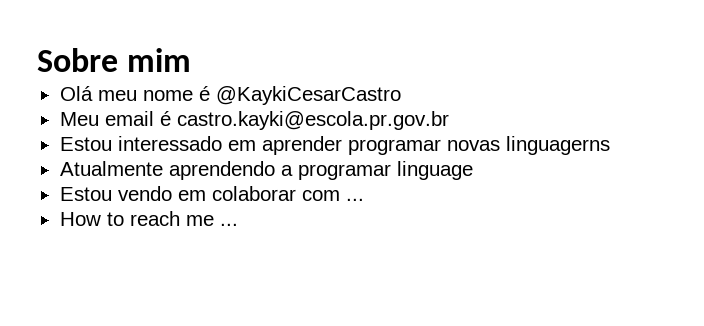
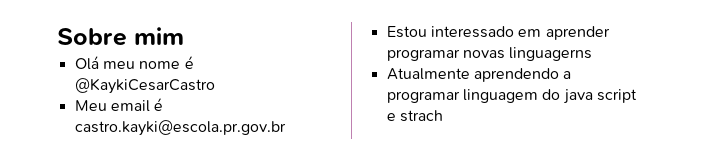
- Atualmente aprendendo a programar linguage
- Estou vendo em colaborar com ...
- How to reach me ...
+ Atualmente aprendendo a programar linguagem do java script e strach

